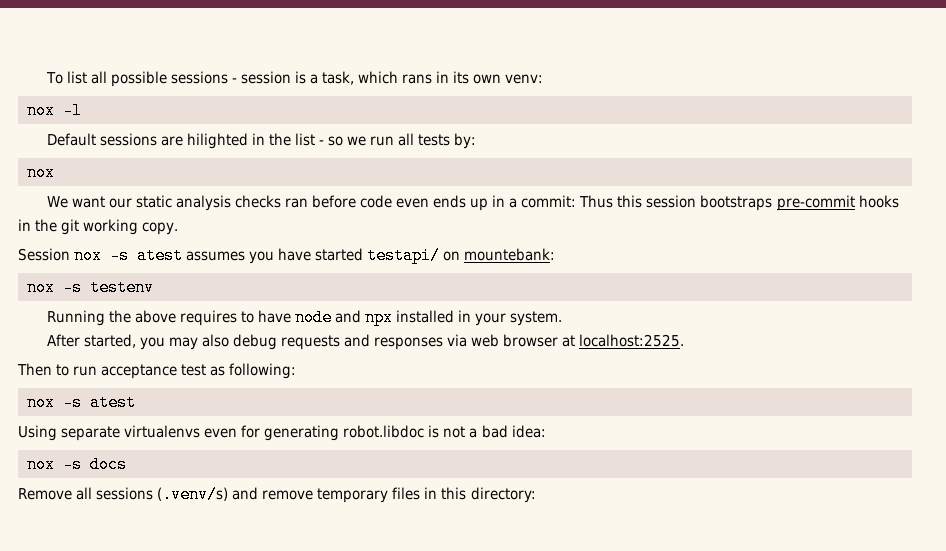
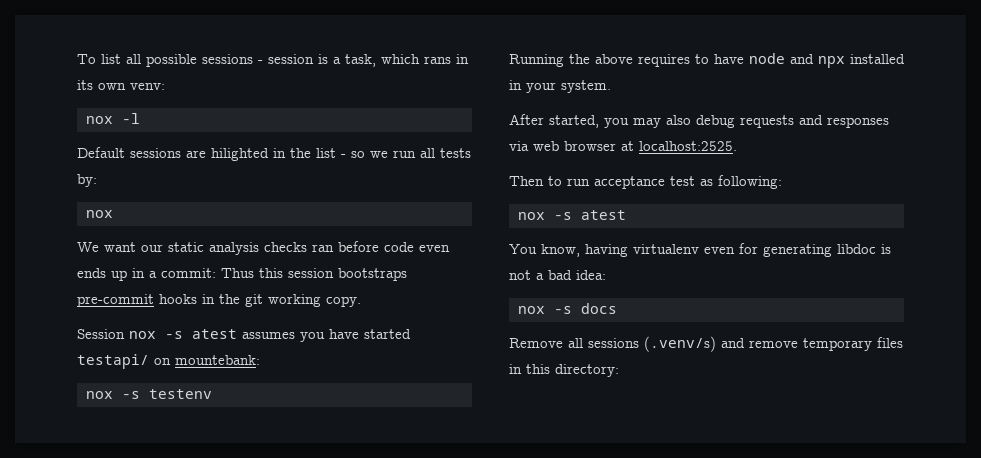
- Using separate virtualenvs even for generating robot.libdoc is not a bad idea:
+ You know, having virtualenv even for generating libdoc is not a bad idea:

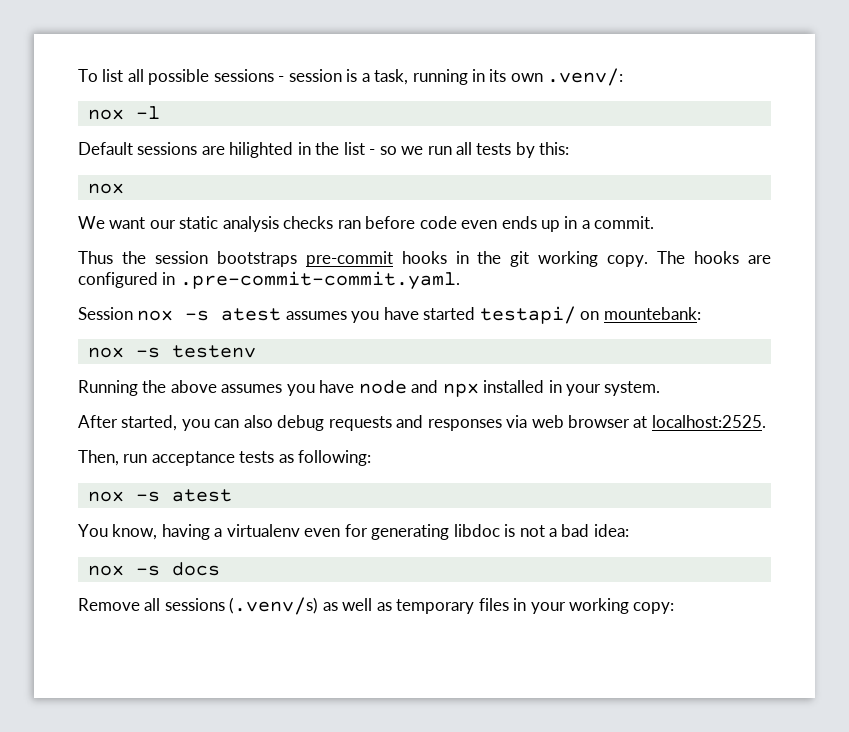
- To list all possible sessions - session is a task, which rans in its own venv:
+ To list all possible sessions - session is a task, running in its own .venv/:
- Default sessions are hilighted in the list - so we run all tests by:
+ Default sessions are hilighted in the list - so we run all tests by this:
- We want our static analysis checks ran before code even ends up in a commit: Thus this session bootstraps pre-commit hooks in the git working copy.
+ We want our static analysis checks ran before code even ends up in a commit.
+ Thus the session bootstraps pre-commit hooks in the git working copy. The hooks are configured in .pre-commit-commit.yaml.
- Running the above requires to have node and npx installed in your system.
+ Running the above assumes you have node and npx installed in your system.
- After started, you may also debug requests and responses via web browser at localhost:2525.
+ After started, you can also debug requests and responses via web browser at localhost:2525.
- Then to run acceptance test as following:
+ Then, run acceptance tests as following:
- You know, having virtualenv even for generating libdoc is not a bad idea:
+ You know, having a virtualenv even for generating libdoc is not a bad idea:
- Remove all sessions (.venv/s) and remove temporary files in this directory:
+ Remove all sessions (.venv/s) as well as temporary files in your working copy:

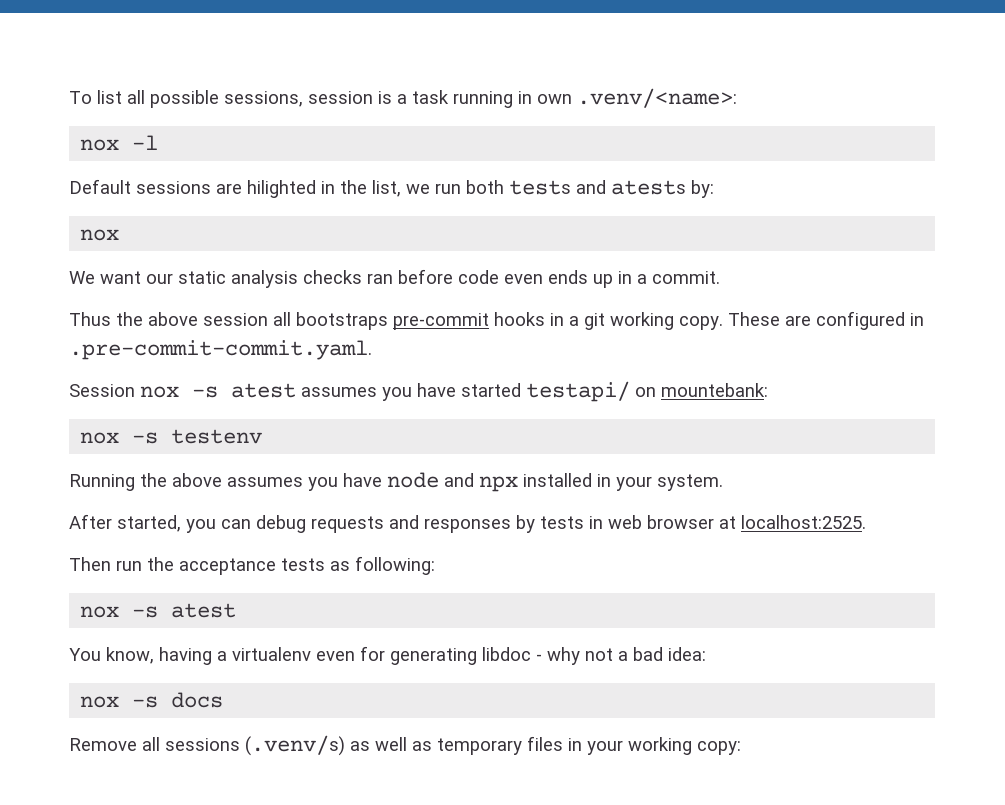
- To list all possible sessions - session is a task, running in its own .venv/:
+ To list all possible sessions, session is a task running in own .venv/<name>:
- Default sessions are hilighted in the list - so we run all tests by this:
+ Default sessions are hilighted in the list, we run both tests and atests by:
- Thus the session bootstraps pre-commit hooks in the git working copy.
+ Thus the above session all bootstraps pre-commit hooks in a git working copy.
- The hooks are configured in .pre-commit-commit.yaml.
+ These are configured in .pre-commit-commit.yaml.
- After started, you can also debug requests and responses via web browser at localhost:2525.
+ After started, you can debug requests and responses by tests in web browser at localhost:2525.
- Then, run acceptance tests as following:
+ Then run the acceptance tests as following:
- You know, having a virtualenv even for generating libdoc is not a bad idea:
+ You know, having a virtualenv even for generating libdoc - why not a bad idea:

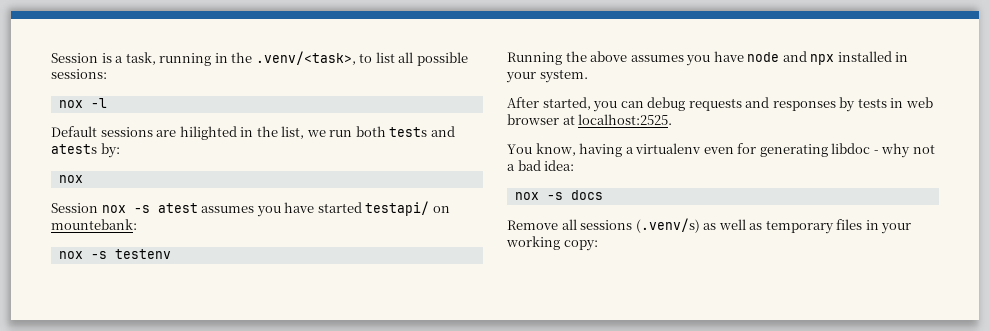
- To list all possible sessions, session is a task running in own .venv/<name>:
+ Session is a task, running in the .venv/<task>, to list all possible sessions:
- We want our static analysis checks ran before code even ends up in a commit.
- Thus the above session all bootstraps pre-commit hooks in a git working copy. These are configured in .pre-commit-commit.yaml.
- Then run the acceptance tests as following:
- nox -s atest

